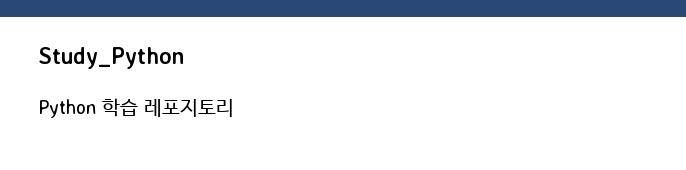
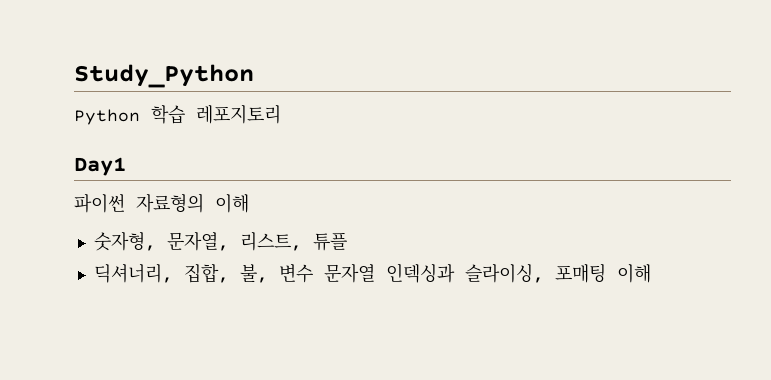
+ Day1
+ 파이썬 자료형의 이해
+ 숫자형, 문자열, 리스트, 튜플
+ 딕셔너리, 집합, 불, 변수 문자열 인덱싱과 슬라이싱, 포매팅 이해

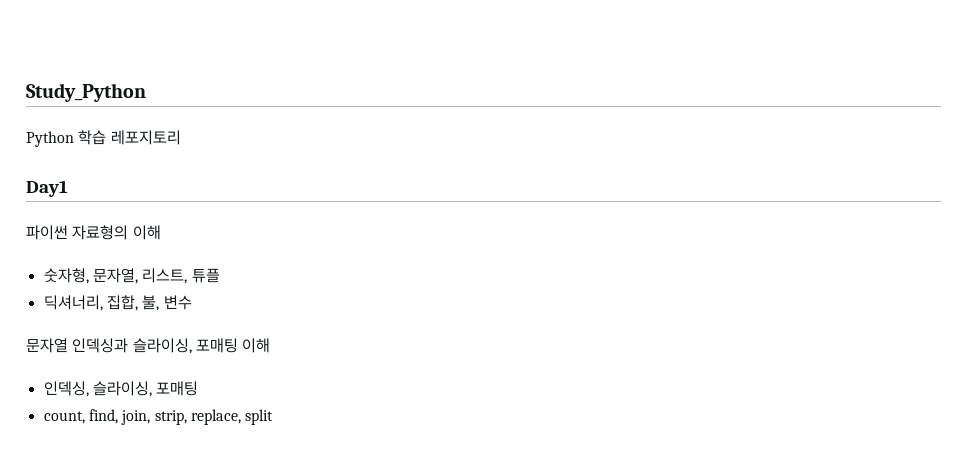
- 딕셔너리, 집합, 불, 변수 문자열 인덱싱과 슬라이싱, 포매팅 이해
+ 딕셔너리, 집합, 불, 변수
+ 문자열 인덱싱과 슬라이싱, 포매팅 이해
+ 인덱싱, 슬라이싱, 포매팅
+ count, find, join, strip, replace, split

